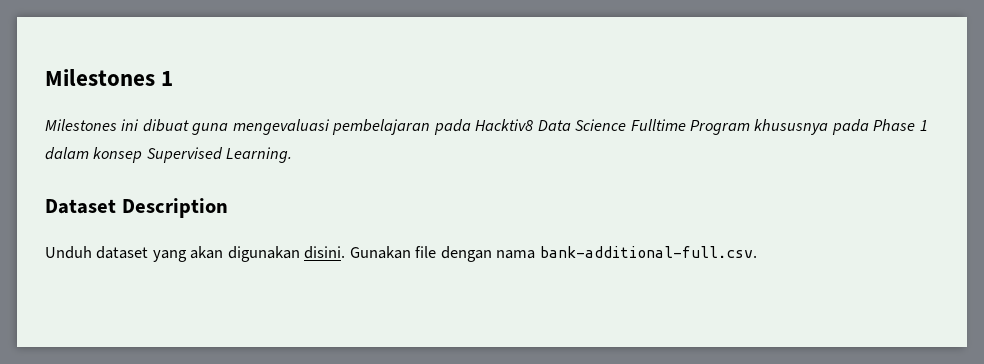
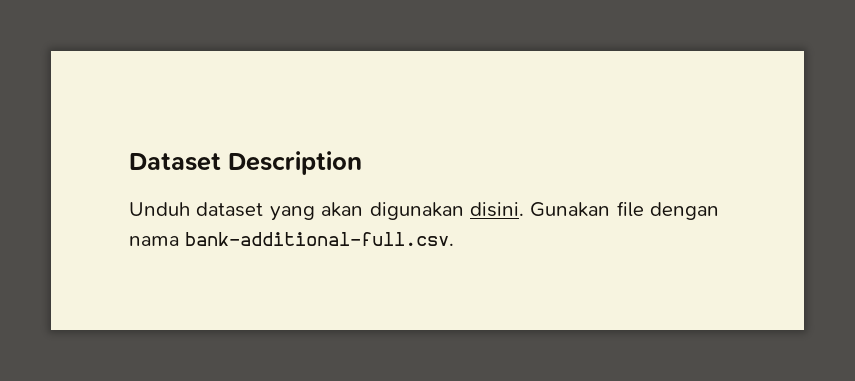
- Milestones 1
- Milestones ini dibuat guna mengevaluasi pembelajaran pada Hacktiv8 Data Science Fulltime Program khususnya pada Phase 1 dalam konsep Supervised Learning.

